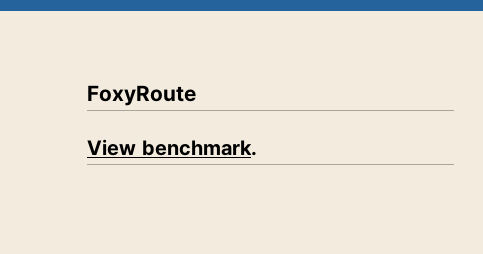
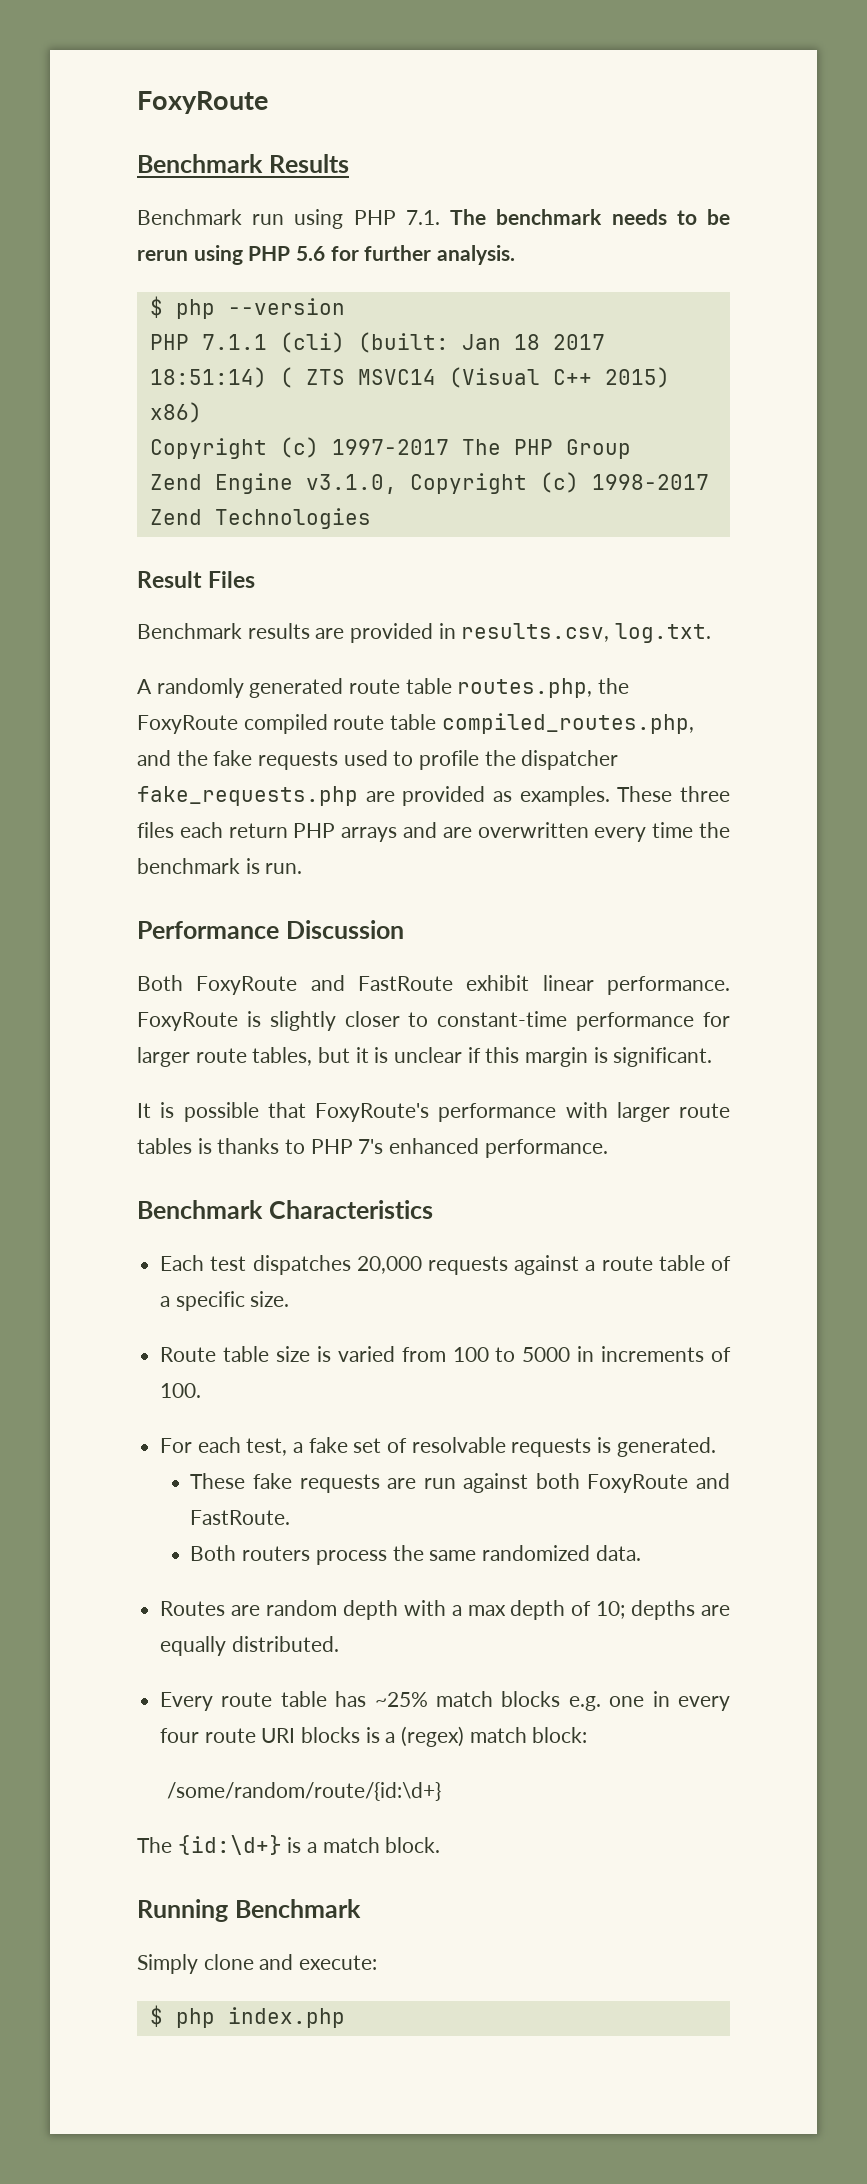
- View benchmark.
+ Benchmark Results
+ Benchmark run using PHP 7.1. The benchmark needs to be rerun using PHP 5.6 for further analysis.
+ $ php --version
+ PHP 7.1.1 (cli) (built: Jan 18 2017 18:51:14) ( ZTS MSVC14 (Visual C++ 2015) x86)
+ Copyright (c) 1997-2017 The PHP Group
+ Zend Engine v3.1.0, Copyright (c) 1998-2017 Zend Technologies
+ Result Files
+ Benchmark results are provided in results.csv, log.txt.
+ A randomly generated route table routes.php, the FoxyRoute compiled route table compiled_routes.php, and the fake requests used to profile the dispatcher fake_requests.php are provided as examples. These three files each return PHP arrays and are overwritten every time the benchmark is run.
+ Performance Discussion
+ Both FoxyRoute and FastRoute exhibit linear performance. FoxyRoute is slightly closer to constant-time performance for larger route tables, but it is unclear if this margin is significant.
+ It is possible that FoxyRoute's performance with larger route tables is thanks to PHP 7's enhanced performance.
+ Benchmark Characteristics
+ Each test dispatches 20,000 requests against a route table of a specific size.
+ Route table size is varied from 100 to 5000 in increments of 100.
+ For each test, a fake set of resolvable requests is generated.
+ These fake requests are run against both FoxyRoute and FastRoute.
+ Both routers process the same randomized data.
+ Routes are random depth with a max depth of 10; depths are equally distributed.
+ Every route table has ~25% match blocks e.g. one in every four route URI blocks is a (regex) match block:
+ /some/random/route/{id:\d+}
+ The {id:\d+} is a match block.
+ Running Benchmark
+ Simply clone and execute:
+ $ php index.php

